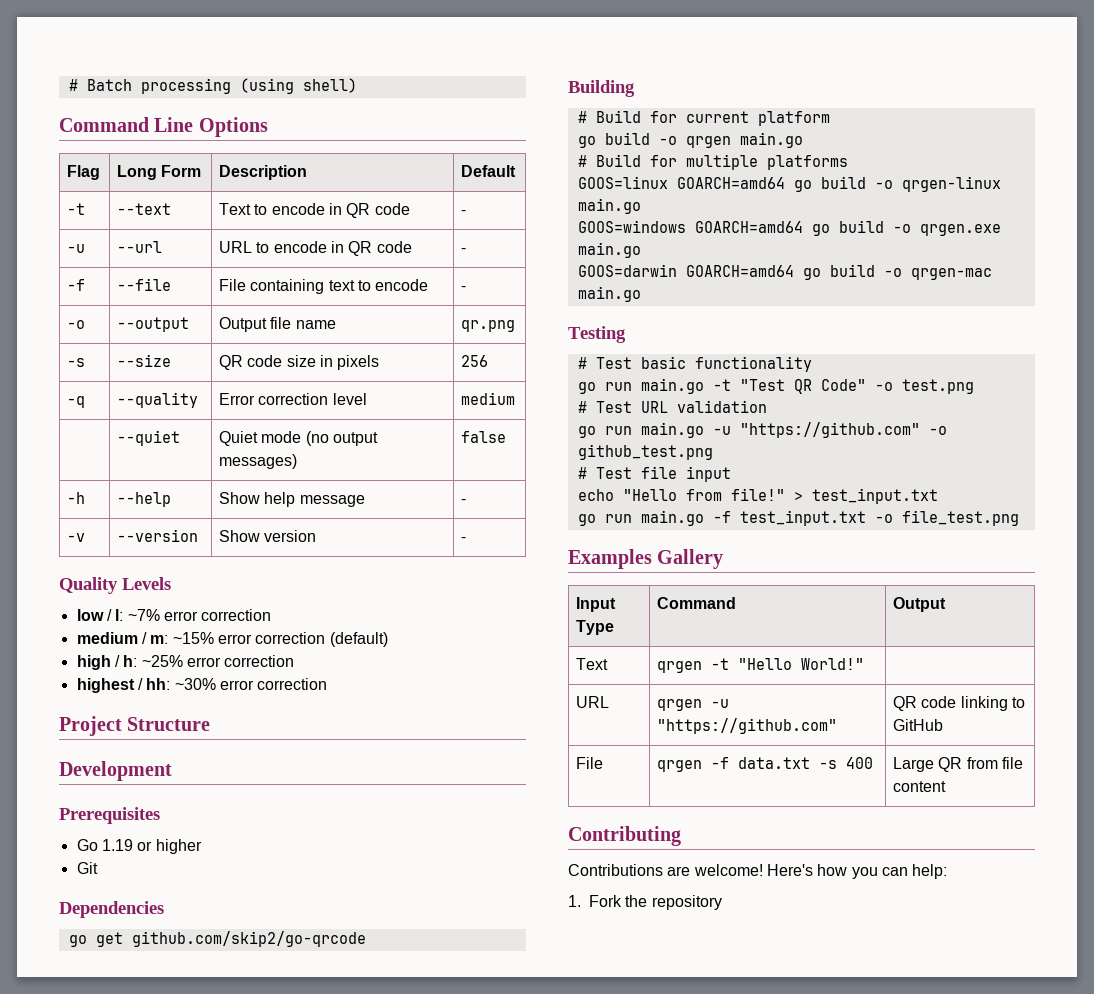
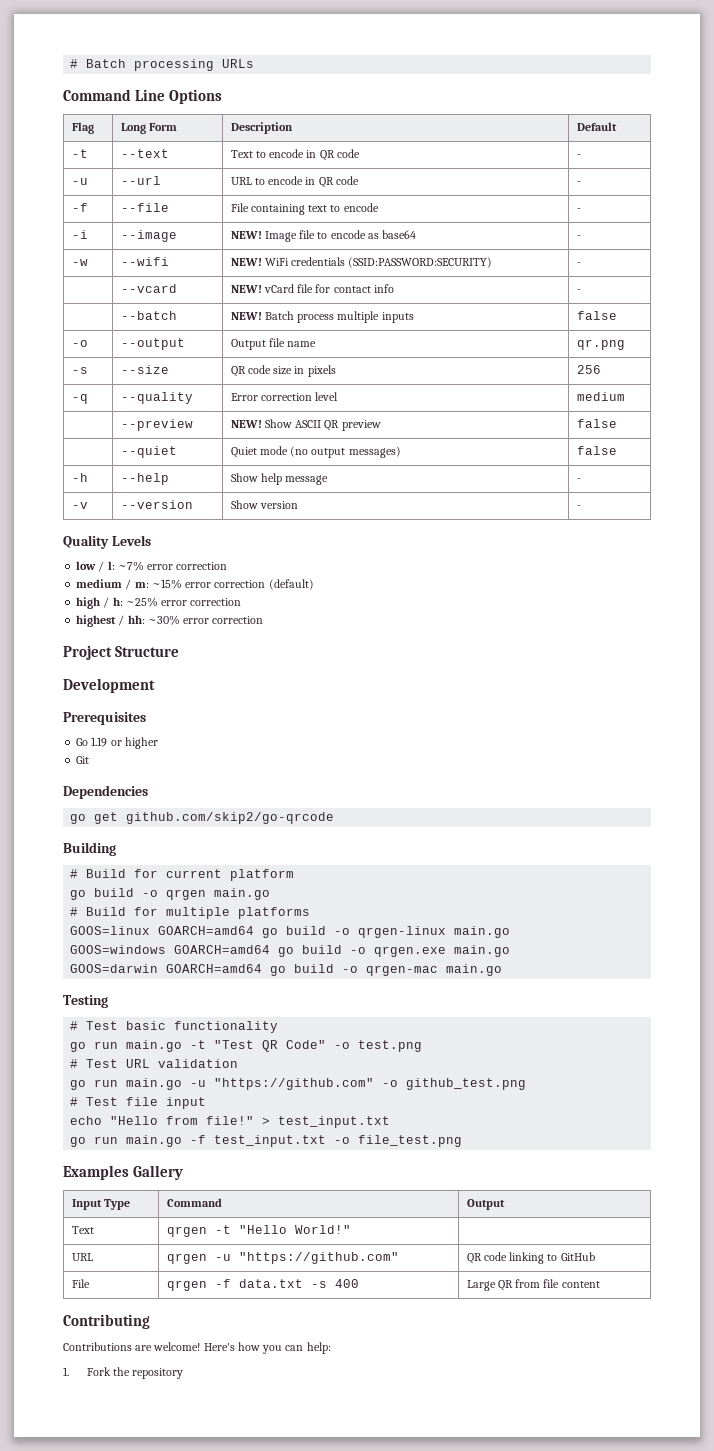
- # Batch processing (using shell)
+ # Batch processing URLs
+ -i | --image | NEW! Image file to encode as base64 | -
+ -w | --wifi | NEW! WiFi credentials (SSID:PASSWORD:SECURITY) | -
+ | --vcard | NEW! vCard file for contact info | -
+ | --batch | NEW! Batch process multiple inputs | false
+ | --preview | NEW! Show ASCII QR preview | false

